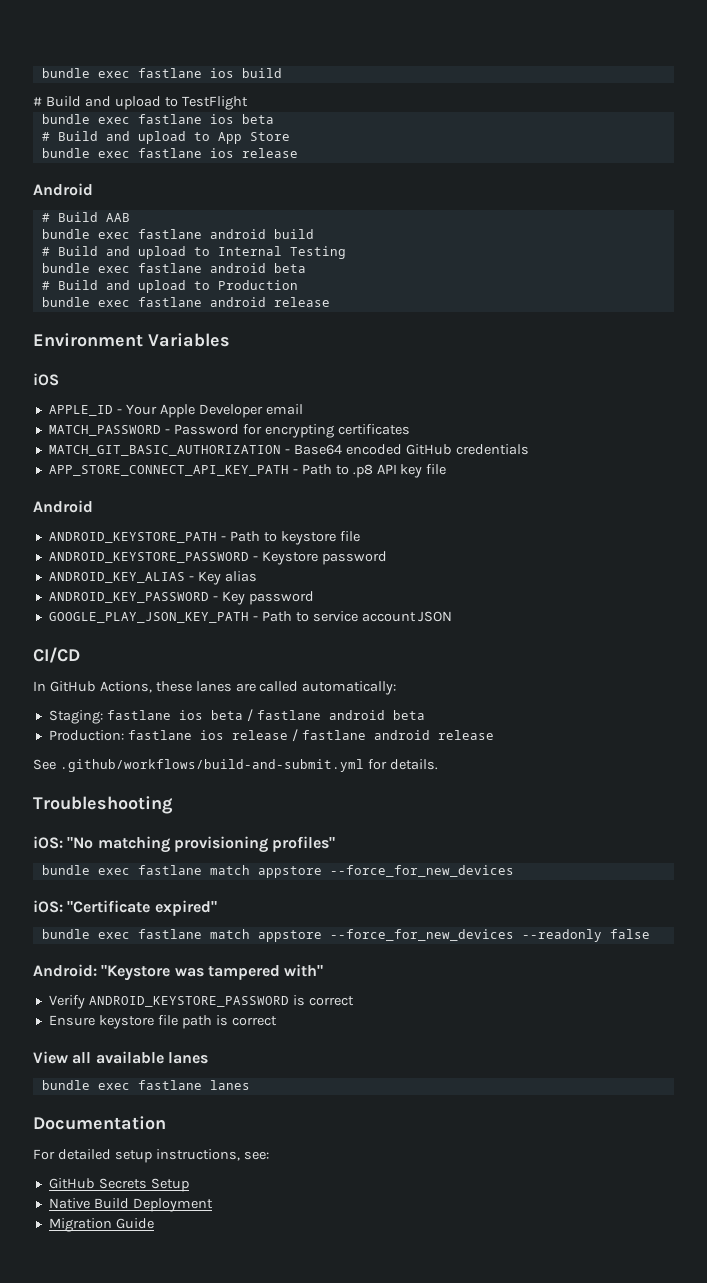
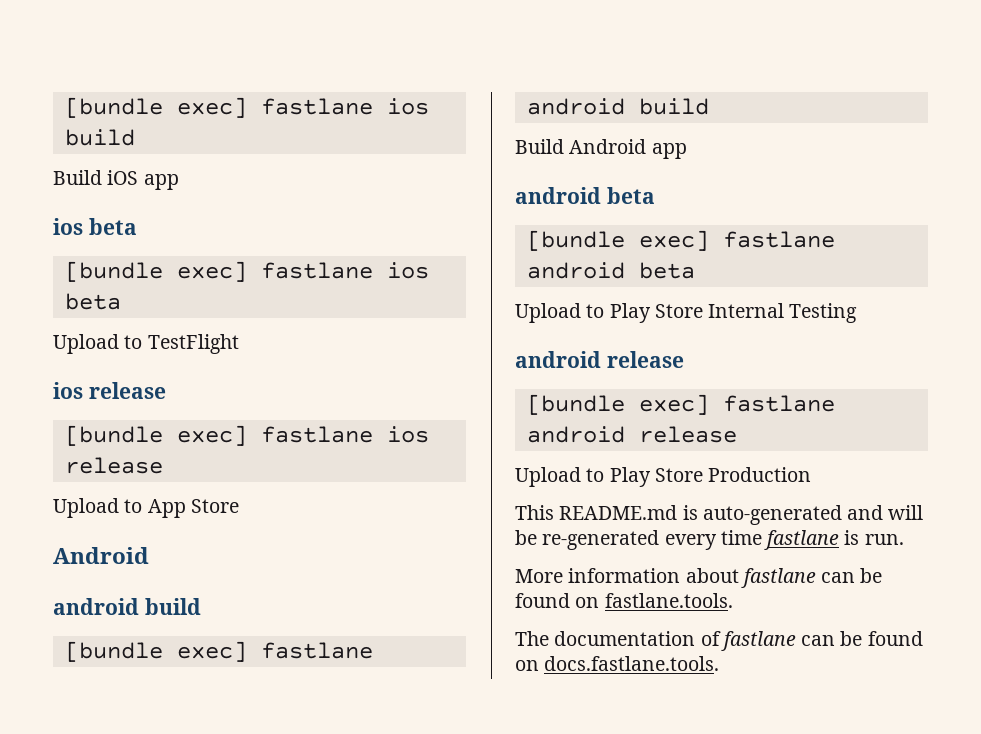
- bundle exec fastlane ios build
+ [bundle exec] fastlane ios build
- # Build and upload to TestFlight
- bundle exec fastlane ios beta
- # Build and upload to App Store
- bundle exec fastlane ios release
+ Build iOS app
+ ios beta
+ [bundle exec] fastlane ios beta
+ Upload to TestFlight
+ ios release
+ [bundle exec] fastlane ios release
+ Upload to App Store
  Android
- # Build AAB
- bundle exec fastlane android build
- # Build and upload to Internal Testing
- bundle exec fastlane android beta
- # Build and upload to Production
- bundle exec fastlane android release
- Environment Variables
- iOS
- APPLE_ID - Your Apple Developer email
- MATCH_PASSWORD - Password for encrypting certificates
- MATCH_GIT_BASIC_AUTHORIZATION - Base64 encoded GitHub credentials
- APP_STORE_CONNECT_API_KEY_PATH - Path to .p8 API key file
- Android
- ANDROID_KEYSTORE_PATH - Path to keystore file
- ANDROID_KEYSTORE_PASSWORD - Keystore password
- ANDROID_KEY_ALIAS - Key alias
- ANDROID_KEY_PASSWORD - Key password
- GOOGLE_PLAY_JSON_KEY_PATH - Path to service account JSON
- CI/CD
- In GitHub Actions, these lanes are called automatically:
- Staging: fastlane ios beta / fastlane android beta
- Production: fastlane ios release / fastlane android release
- See .github/workflows/build-and-submit.yml for details.
- Troubleshooting
- iOS: "No matching provisioning profiles"
- bundle exec fastlane match appstore --force_for_new_devices
- iOS: "Certificate expired"
- bundle exec fastlane match appstore --force_for_new_devices --readonly false
- Android: "Keystore was tampered with"
- Verify ANDROID_KEYSTORE_PASSWORD is correct
- Ensure keystore file path is correct
- View all available lanes
- bundle exec fastlane lanes
- Documentation
- For detailed setup instructions, see:
- GitHub Secrets Setup
- Native Build Deployment
- Migration Guide
+ android build
+ [bundle exec] fastlane android build
+ Build Android app
+ android beta
+ [bundle exec] fastlane android beta
+ Upload to Play Store Internal Testing
+ android release
+ [bundle exec] fastlane android release
+ Upload to Play Store Production
+ This README.md is auto-generated and will be re-generated every time fastlane is run.
+ More information about fastlane can be found on fastlane.tools.
+ The documentation of fastlane can be found on docs.fastlane.tools.

